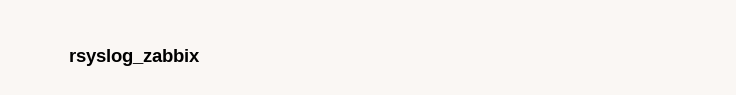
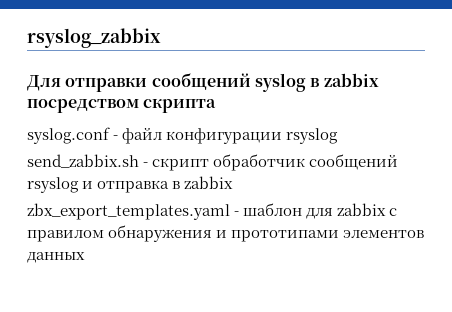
+ Для отправки сообщений syslog в zabbix посредством скрипта
+ syslog.conf - файл конфигурации rsyslog
+ send_zabbix.sh - скрипт обработчик сообщений rsyslog и отправка в zabbix
+ zbx_export_templates.yaml - шаблон для zabbix с правилом обнаружения и прототипами элементов данных

